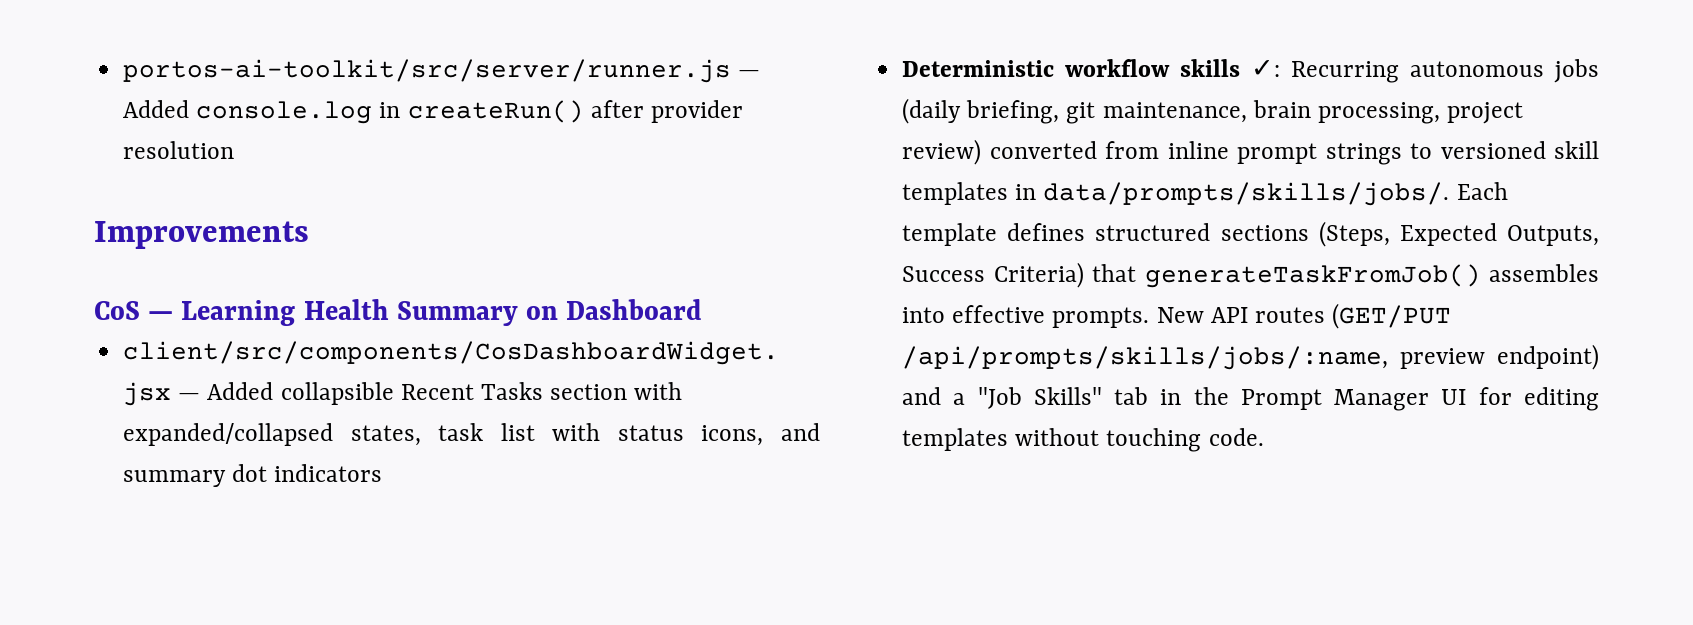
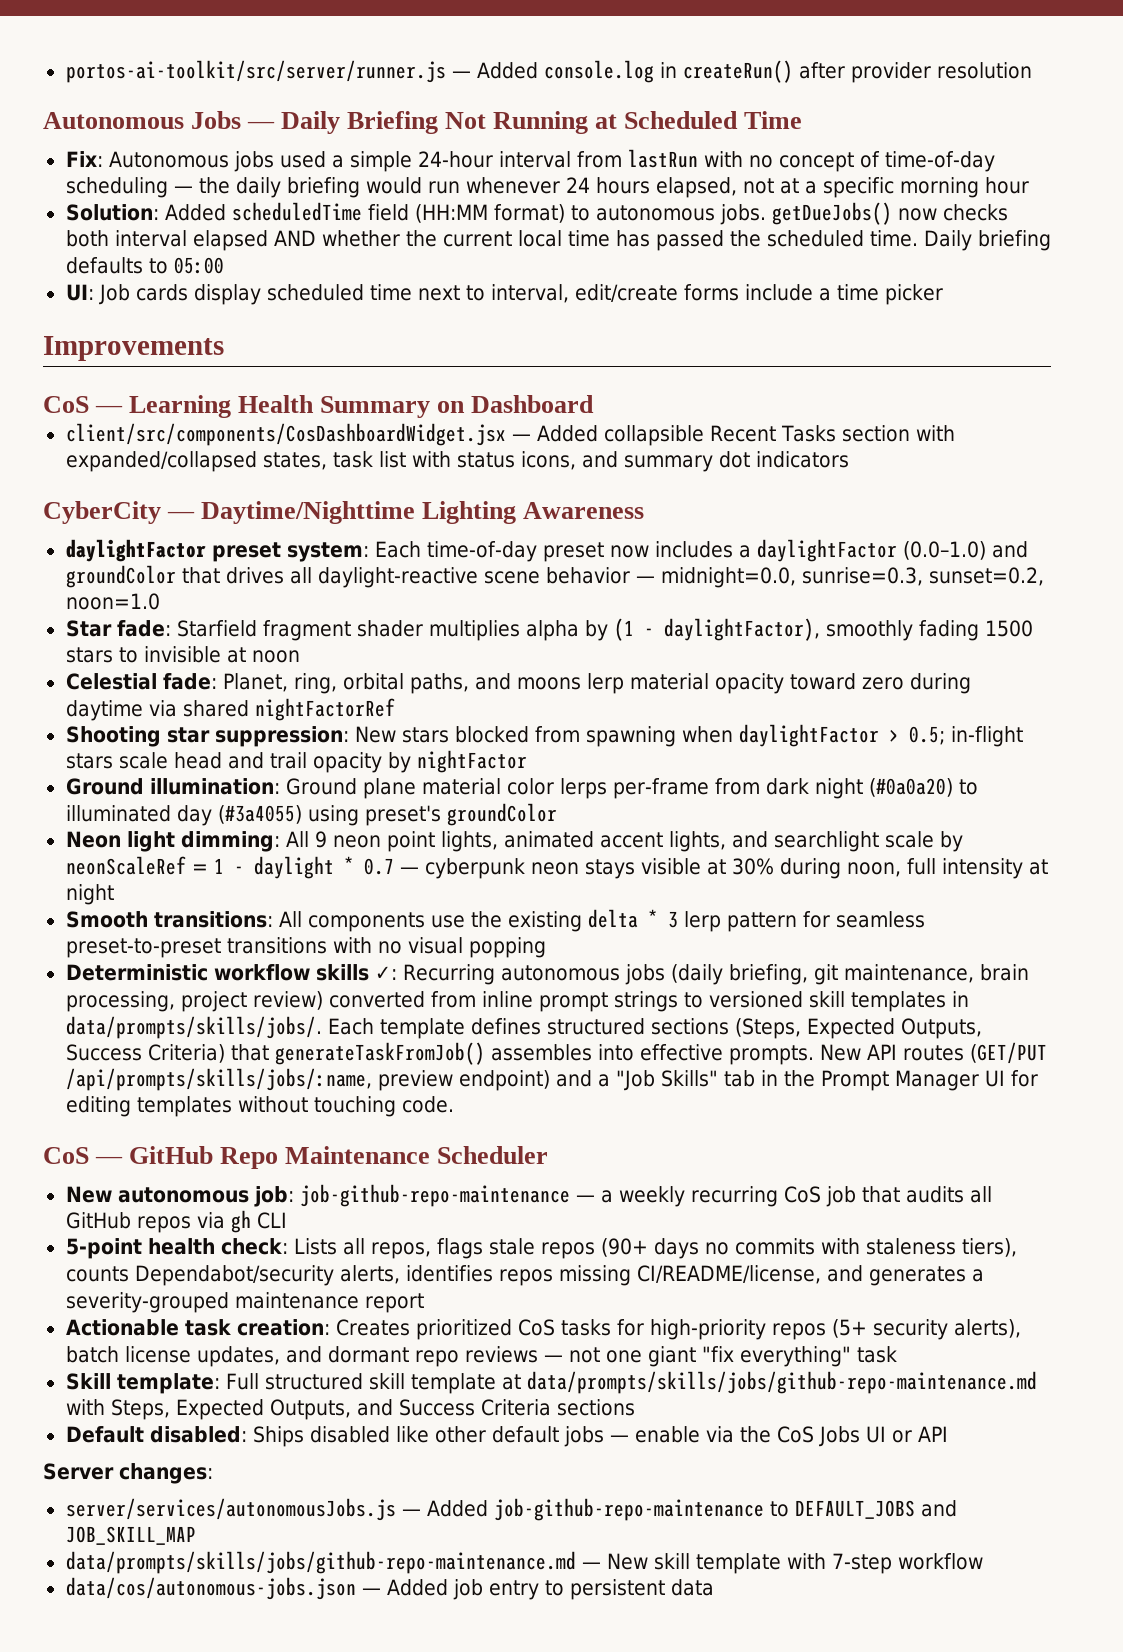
+ Autonomous Jobs — Daily Briefing Not Running at Scheduled Time
+ Fix: Autonomous jobs used a simple 24-hour interval from lastRun with no concept of time-of-day scheduling — the daily briefing would run whenever 24 hours elapsed, not at a specific morning hour
+ Solution: Added scheduledTime field (HH:MM format) to autonomous jobs. getDueJobs() now checks both interval elapsed AND whether the current local time has passed the scheduled time. Daily briefing defaults to 05:00
+ UI: Job cards display scheduled time next to interval, edit/create forms include a time picker
+ CyberCity — Daytime/Nighttime Lighting Awareness
+ daylightFactor preset system: Each time-of-day preset now includes a daylightFactor (0.0–1.0) and groundColor that drives all daylight-reactive scene behavior — midnight=0.0, sunrise=0.3, sunset=0.2, noon=1.0
+ Star fade: Starfield fragment shader multiplies alpha by (1 - daylightFactor), smoothly fading 1500 stars to invisible at noon
+ Celestial fade: Planet, ring, orbital paths, and moons lerp material opacity toward zero during daytime via shared nightFactorRef
+ Shooting star suppression: New stars blocked from spawning when daylightFactor > 0.5; in-flight stars scale head and trail opacity by nightFactor
+ Ground illumination: Ground plane material color lerps per-frame from dark night (#0a0a20) to illuminated day (#3a4055) using preset's groundColor
+ Neon light dimming: All 9 neon point lights, animated accent lights, and searchlight scale by neonScaleRef = 1 - daylight * 0.7 — cyberpunk neon stays visible at 30% during noon, full intensity at night
+ Smooth transitions: All components use the existing delta * 3 lerp pattern for seamless preset-to-preset transitions with no visual popping
+ CoS — GitHub Repo Maintenance Scheduler
+ New autonomous job: job-github-repo-maintenance — a weekly recurring CoS job that audits all GitHub repos via gh CLI
+ 5-point health check: Lists all repos, flags stale repos (90+ days no commits with staleness tiers), counts Dependabot/security alerts, identifies repos missing CI/README/license, and generates a severity-grouped maintenance report
+ Actionable task creation: Creates prioritized CoS tasks for high-priority repos (5+ security alerts), batch license updates, and dormant repo reviews — not one giant "fix everything" task
+ Skill template: Full structured skill template at data/prompts/skills/jobs/github-repo-maintenance.md with Steps, Expected Outputs, and Success Criteria sections
+ Default disabled: Ships disabled like other default jobs — enable via the CoS Jobs UI or API
+ Server changes:
+ server/services/autonomousJobs.js — Added job-github-repo-maintenance to DEFAULT_JOBS and JOB_SKILL_MAP
+ data/prompts/skills/jobs/github-repo-maintenance.md — New skill template with 7-step workflow
+ data/cos/autonomous-jobs.json — Added job entry to persistent data

